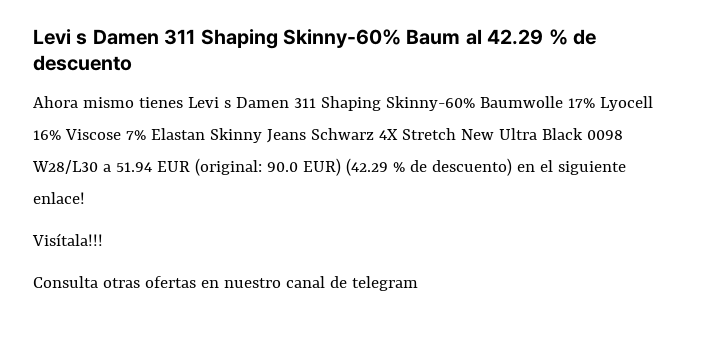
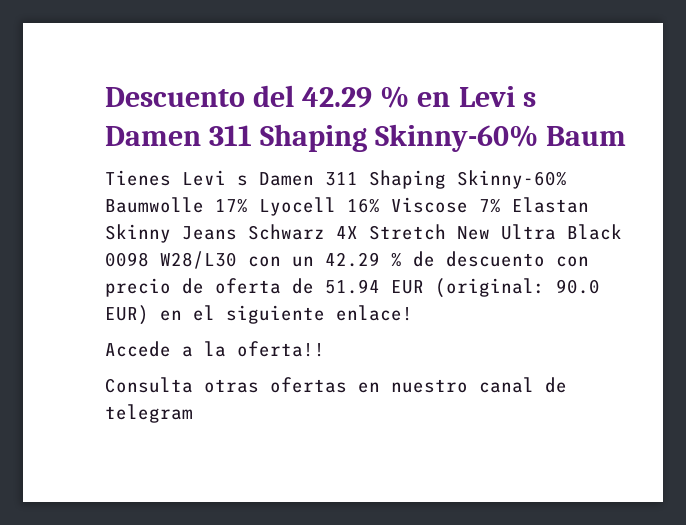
- Levi s Damen 311 Shaping Skinny-60% Baum al 42.29 % de descuento
- Ahora mismo tienes Levi s Damen 311 Shaping Skinny-60% Baumwolle 17% Lyocell 16% Viscose 7% Elastan Skinny Jeans Schwarz 4X Stretch New Ultra Black 0098 W28/L30 a 51.94 EUR (original: 90.0 EUR) (42.29 % de descuento) en el siguiente enlace!
+ Descuento del 42.29 % en Levi s Damen 311 Shaping Skinny-60% Baum
+ Tienes Levi s Damen 311 Shaping Skinny-60% Baumwolle 17% Lyocell 16% Viscose 7% Elastan Skinny Jeans Schwarz 4X Stretch New Ultra Black 0098 W28/L30 con un 42.29 % de descuento con precio de oferta de 51.94 EUR (original: 90.0 EUR) en el siguiente enlace!
- Visítala!!!
+ Accede a la oferta!!

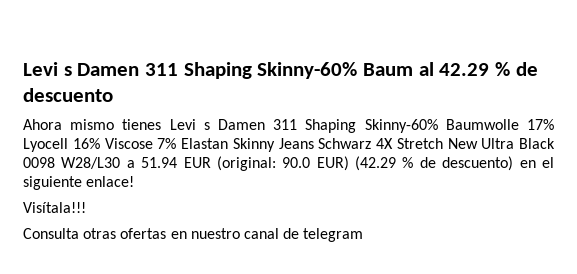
- Descuento del 42.29 % en Levi s Damen 311 Shaping Skinny-60% Baum
- Tienes Levi s Damen 311 Shaping Skinny-60% Baumwolle 17% Lyocell 16% Viscose 7% Elastan Skinny Jeans Schwarz 4X Stretch New Ultra Black 0098 W28/L30 con un 42.29 % de descuento con precio de oferta de 51.94 EUR (original: 90.0 EUR) en el siguiente enlace!
+ Levi s Damen 311 Shaping Skinny-60% Baum al 42.29 % de descuento
+ Ahora mismo tienes Levi s Damen 311 Shaping Skinny-60% Baumwolle 17% Lyocell 16% Viscose 7% Elastan Skinny Jeans Schwarz 4X Stretch New Ultra Black 0098 W28/L30 a 51.94 EUR (original: 90.0 EUR) (42.29 % de descuento) en el siguiente enlace!
- Accede a la oferta!!
+ Visítala!!!

